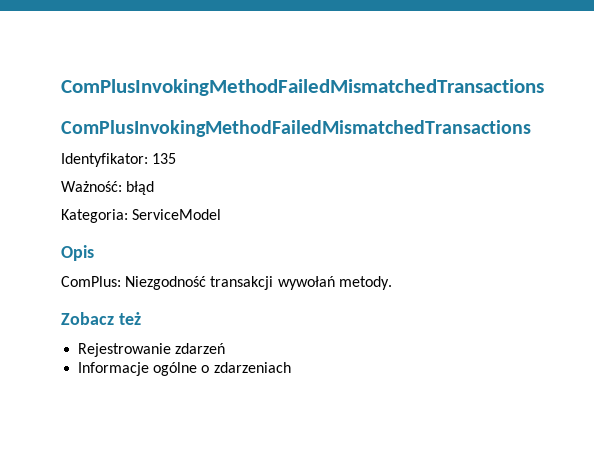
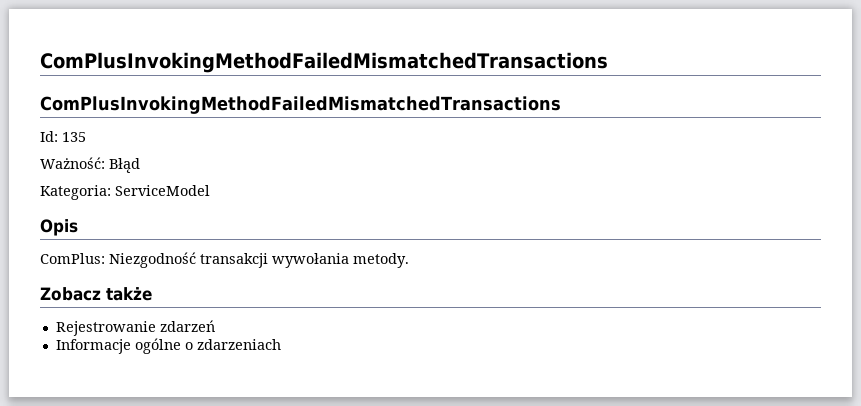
- Identyfikator: 135
+ Id: 135
- Ważność: błąd
+ Ważność: Błąd
- ComPlus: Niezgodność transakcji wywołań metody.
+ ComPlus: Niezgodność transakcji wywołania metody.
- Zobacz też
+ Zobacz także

